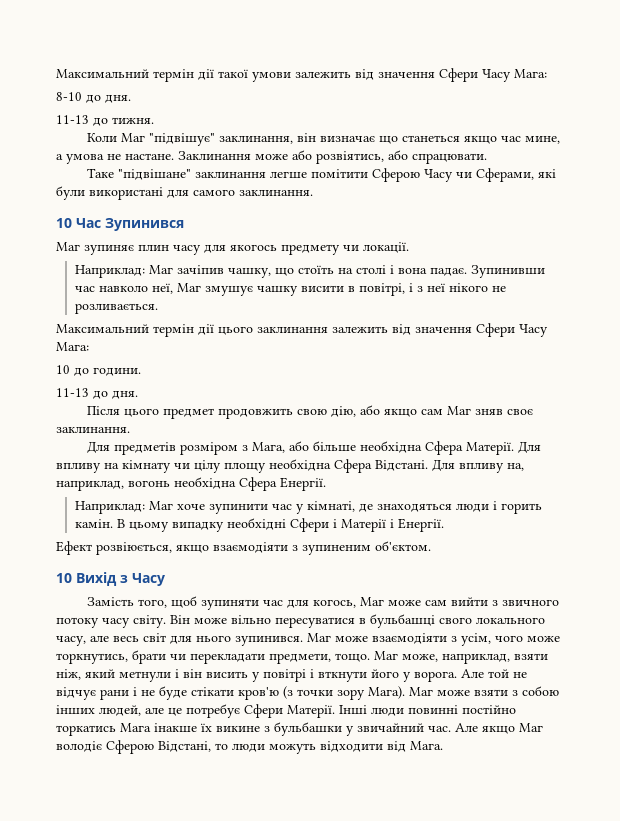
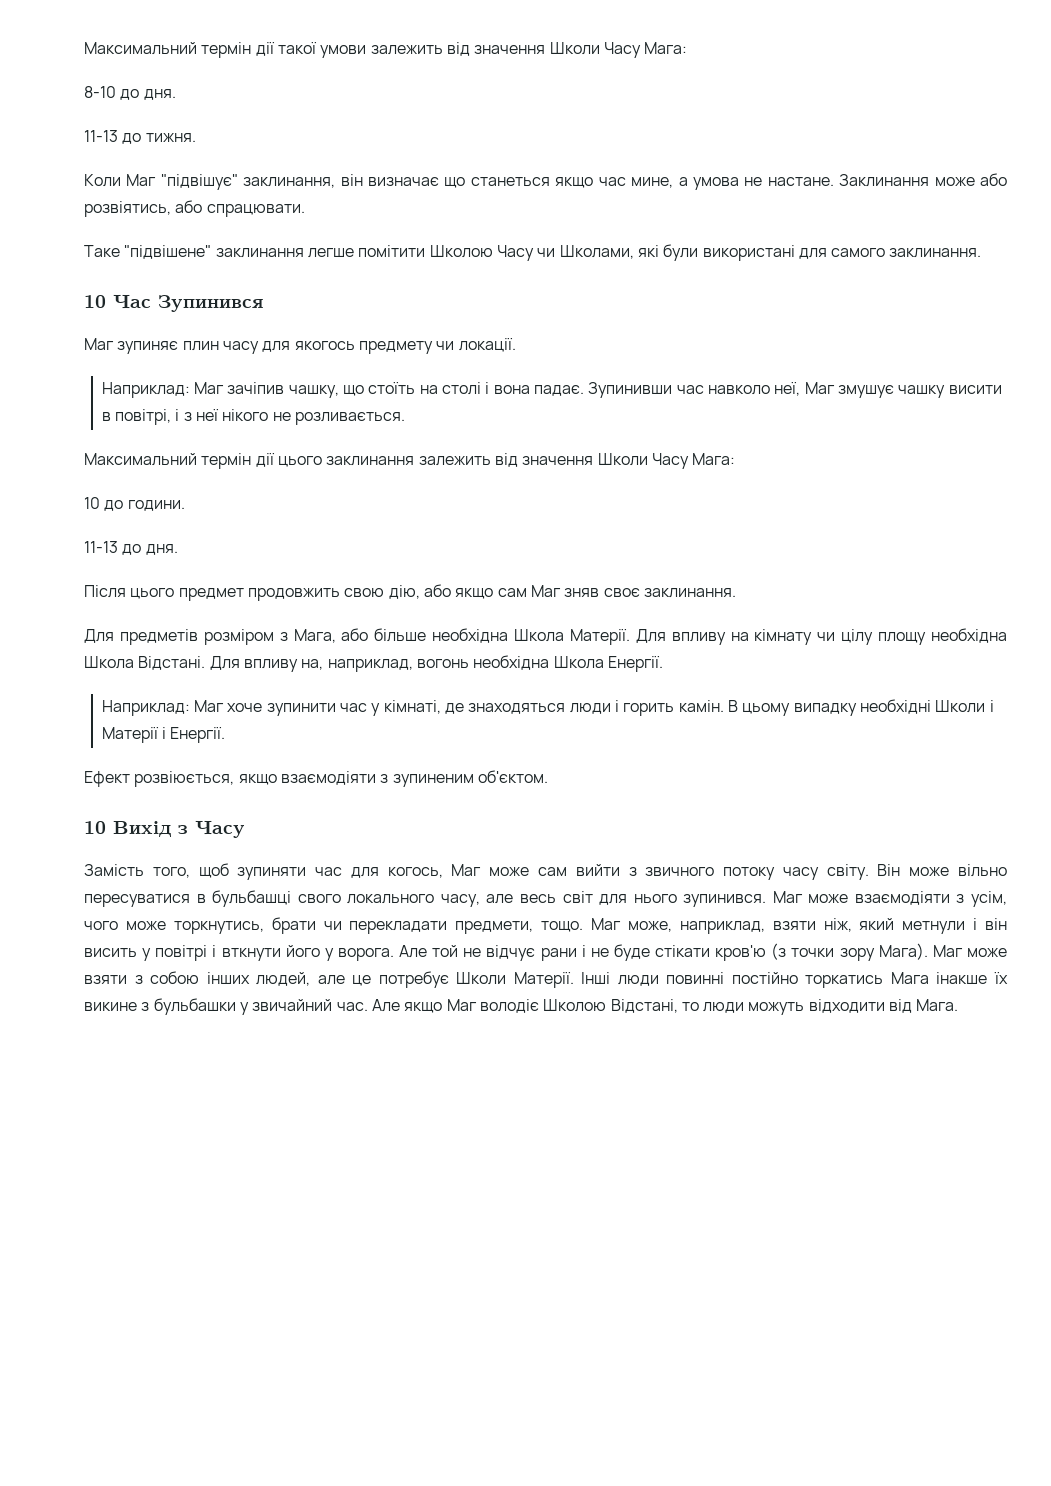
- Максимальний термін дії такої умови залежить від значення Сфери Часу Мага:
+ Максимальний термін дії такої умови залежить від значення Школи Часу Мага:
- Таке "підвішане" заклинання легше помітити Сферою Часу чи Сферами, які були використані для самого заклинання.
+ Таке "підвішене" заклинання легше помітити Школою Часу чи Школами, які були використані для самого заклинання.
- Максимальний термін дії цього заклинання залежить від значення Сфери Часу Мага:
+ Максимальний термін дії цього заклинання залежить від значення Школи Часу Мага:
- Для предметів розміром з Мага, або більше необхідна Сфера Матерії.
+ Для предметів розміром з Мага, або більше необхідна Школа Матерії.
- Для впливу на кімнату чи цілу площу необхідна Сфера Відстані.
+ Для впливу на кімнату чи цілу площу необхідна Школа Відстані.
- Для впливу на, наприклад, вогонь необхідна Сфера Енергії.
+ Для впливу на, наприклад, вогонь необхідна Школа Енергії.
- В цьому випадку необхідні Сфери і Матерії і Енергії.
+ В цьому випадку необхідні Школи і Матерії і Енергії.
- Маг може взяти з собою інших людей, але це потребує Сфери Матерії.
+ Маг може взяти з собою інших людей, але це потребує Школи Матерії.
- Але якщо Маг володіє Сферою Відстані, то люди можуть відходити від Мага.
+ Але якщо Маг володіє Школою Відстані, то люди можуть відходити від Мага.

